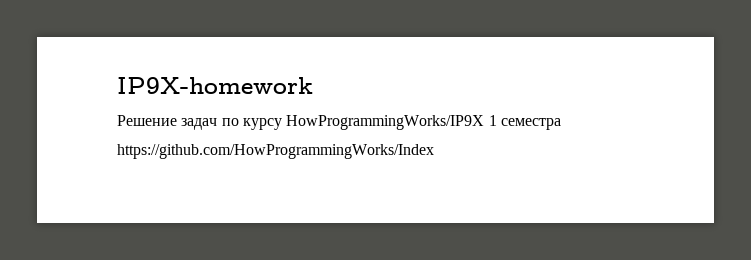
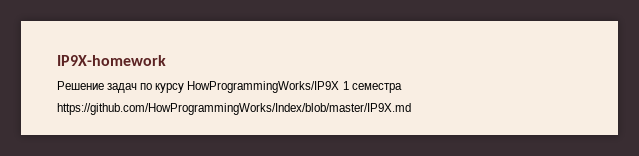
- https://github.com/HowProgrammingWorks/Index
+ https://github.com/HowProgrammingWorks/Index/blob/master/IP9X.md

